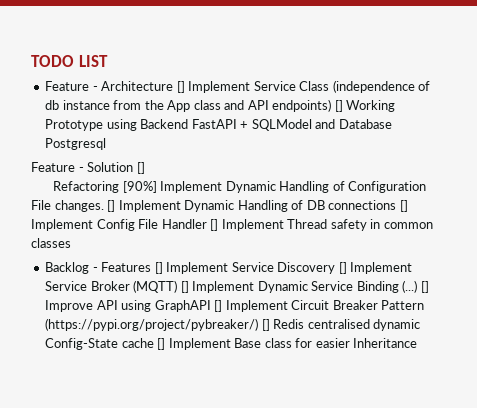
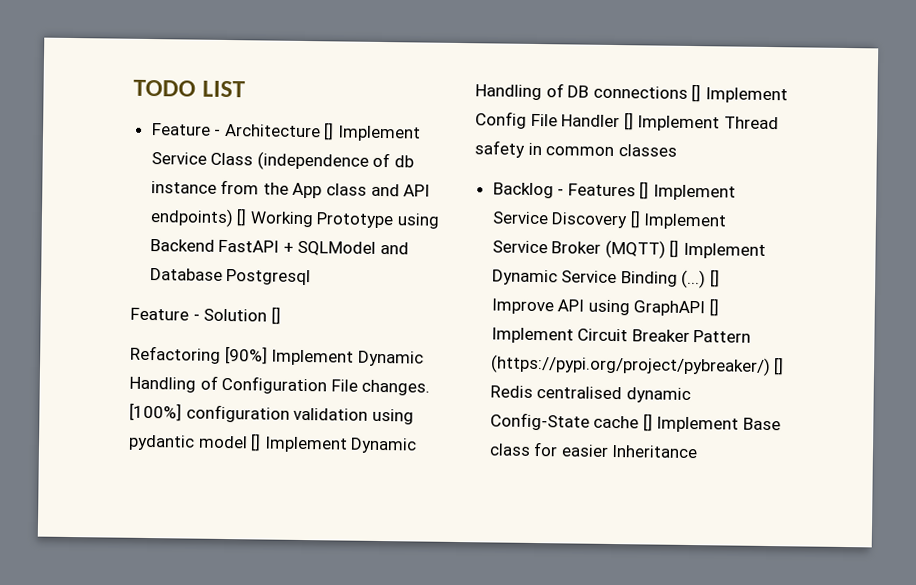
- [] Implement Dynamic Handling of DB connections [] Implement Config File Handler [] Implement Thread safety in common classes
+ [100%] configuration validation using pydantic model [] Implement Dynamic Handling of DB connections [] Implement Config File Handler [] Implement Thread safety in common classes

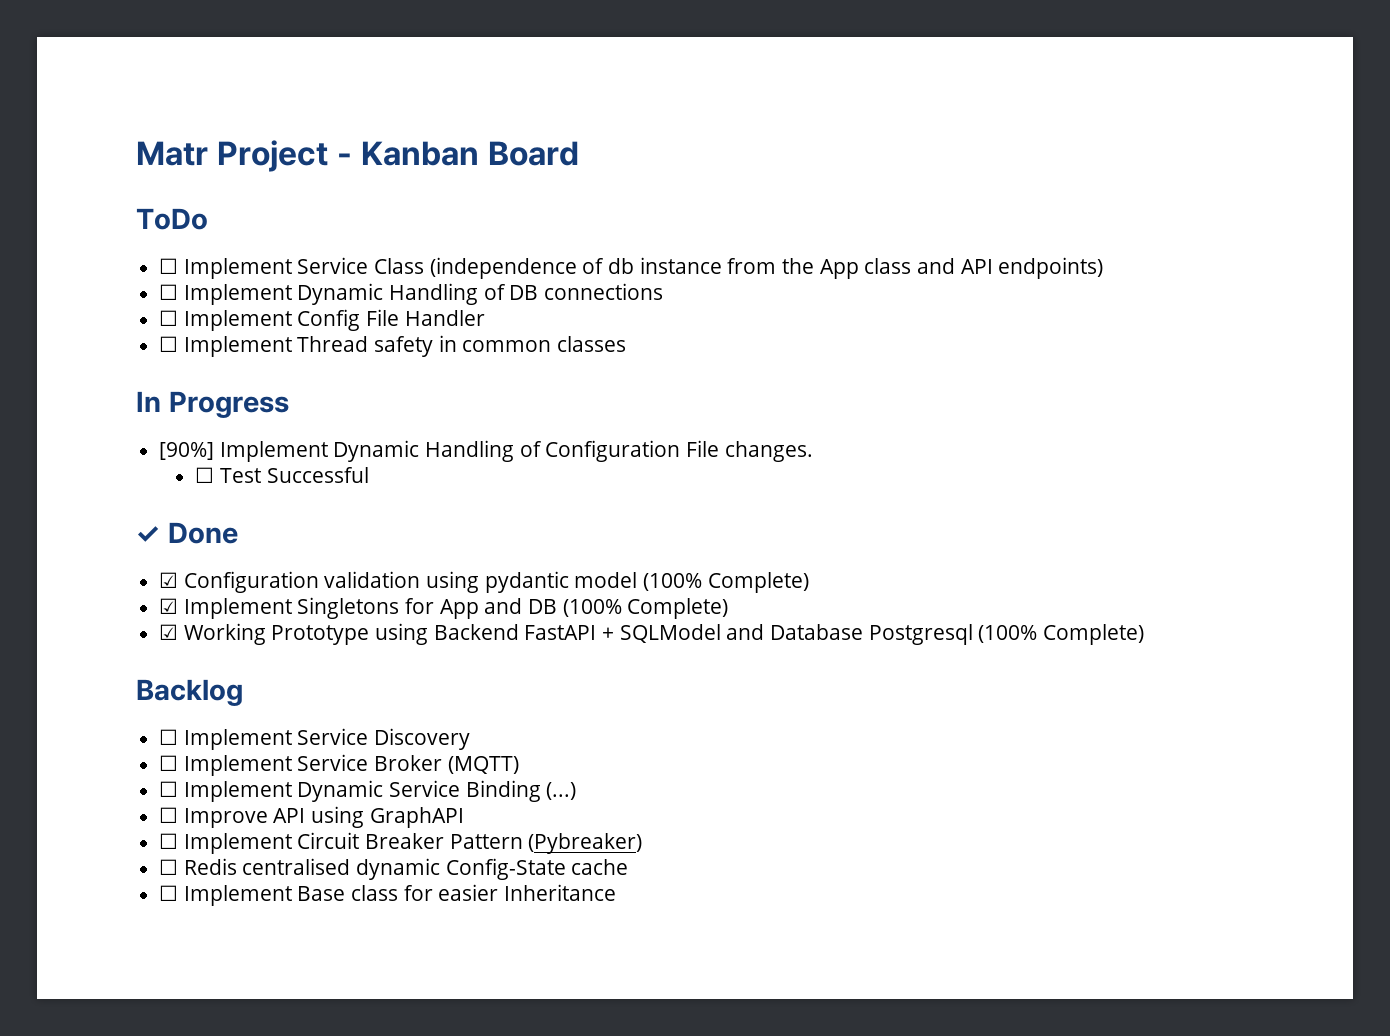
- TODO LIST
- Feature - Architecture [] Implement Service Class (independence of db instance from the App class and API endpoints) [] Working Prototype using Backend FastAPI + SQLModel and Database Postgresql
- Feature - Solution []
- Refactoring [90%] Implement Dynamic Handling of Configuration File changes. [100%] configuration validation using pydantic model [] Implement Dynamic Handling of DB connections [] Implement Config File Handler [] Implement Thread safety in common classes
- Backlog - Features [] Implement Service Discovery [] Implement Service Broker (MQTT) [] Implement Dynamic Service Binding (...) [] Improve API using GraphAPI [] Implement Circuit Breaker Pattern (https://pypi.org/project/pybreaker/) [] Redis centralised dynamic Config-State cache [] Implement Base class for easier Inheritance
+ Matr Project - Kanban Board
+ ToDo
+ ☐ Implement Service Class (independence of db instance from the App class and API endpoints)
+ ☐ Implement Dynamic Handling of DB connections
+ ☐ Implement Config File Handler
+ ☐ Implement Thread safety in common classes
+ In Progress
+ [90%] Implement Dynamic Handling of Configuration File changes.
+ ☐ Test Successful
+ ✓ Done
+ ☑ Configuration validation using pydantic model (100% Complete)
+ ☑ Implement Singletons for App and DB (100% Complete)
+ ☑ Working Prototype using Backend FastAPI + SQLModel and Database Postgresql (100% Complete)
+ Backlog
+ ☐ Implement Service Discovery
+ ☐ Implement Service Broker (MQTT)
+ ☐ Implement Dynamic Service Binding (...)
+ ☐ Improve API using GraphAPI
+ ☐ Implement Circuit Breaker Pattern (Pybreaker)
+ ☐ Redis centralised dynamic Config-State cache
+ ☐ Implement Base class for easier Inheritance

